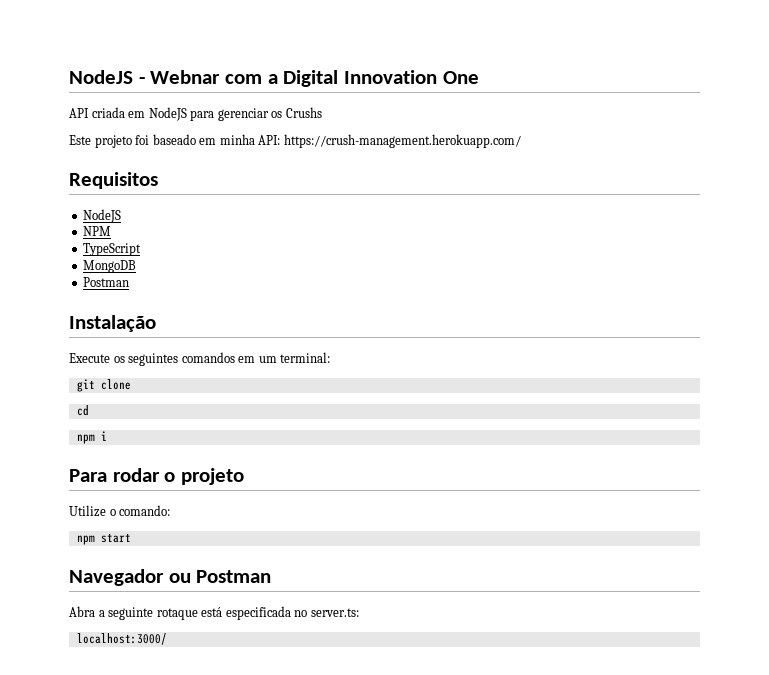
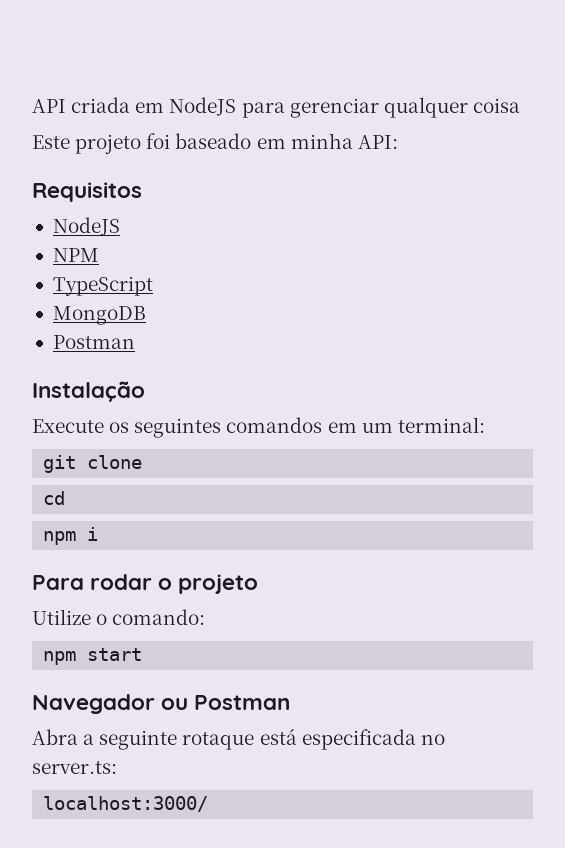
- NodeJS - Webnar com a Digital Innovation One
- API criada em NodeJS para gerenciar os Crushs
+ API criada em NodeJS para gerenciar qualquer coisa
- Este projeto foi baseado em minha API: https://crush-management.herokuapp.com/
+ Este projeto foi baseado em minha API:

